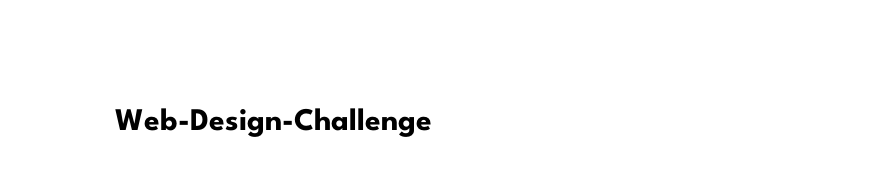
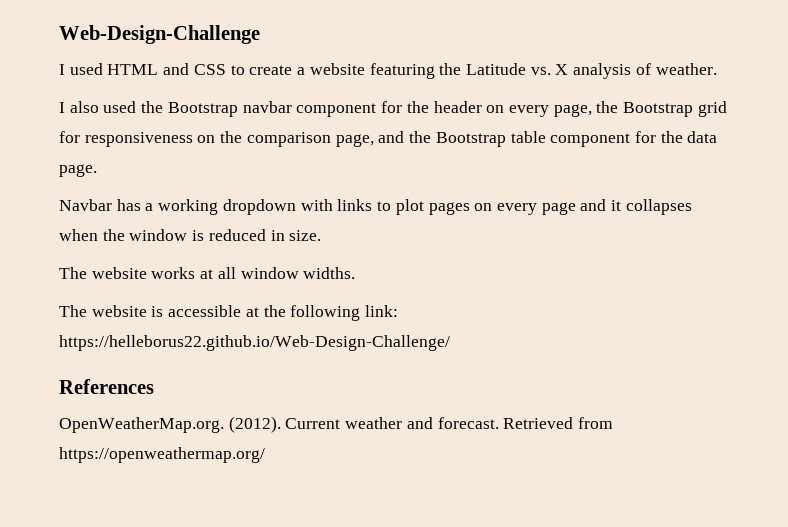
+ I used HTML and CSS to create a website featuring the Latitude vs. X analysis of weather.
+ I also used the Bootstrap navbar component for the header on every page, the Bootstrap grid for responsiveness on the comparison page, and the Bootstrap table component for the data page.
+ Navbar has a working dropdown with links to plot pages on every page and it collapses when the window is reduced in size.
+ The website works at all window widths.
+ The website is accessible at the following link: https://helleborus22.github.io/Web-Design-Challenge/
+ References
+ OpenWeatherMap.org. (2012). Сurrent weather and forecast. Retrieved from https://openweathermap.org/

